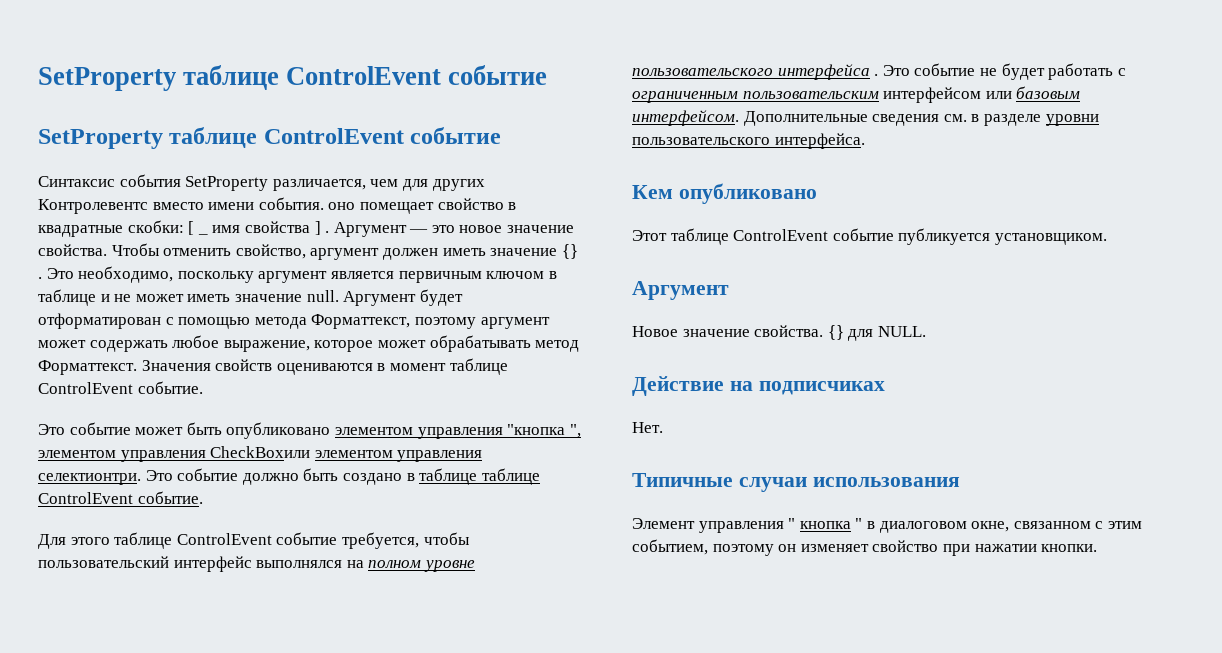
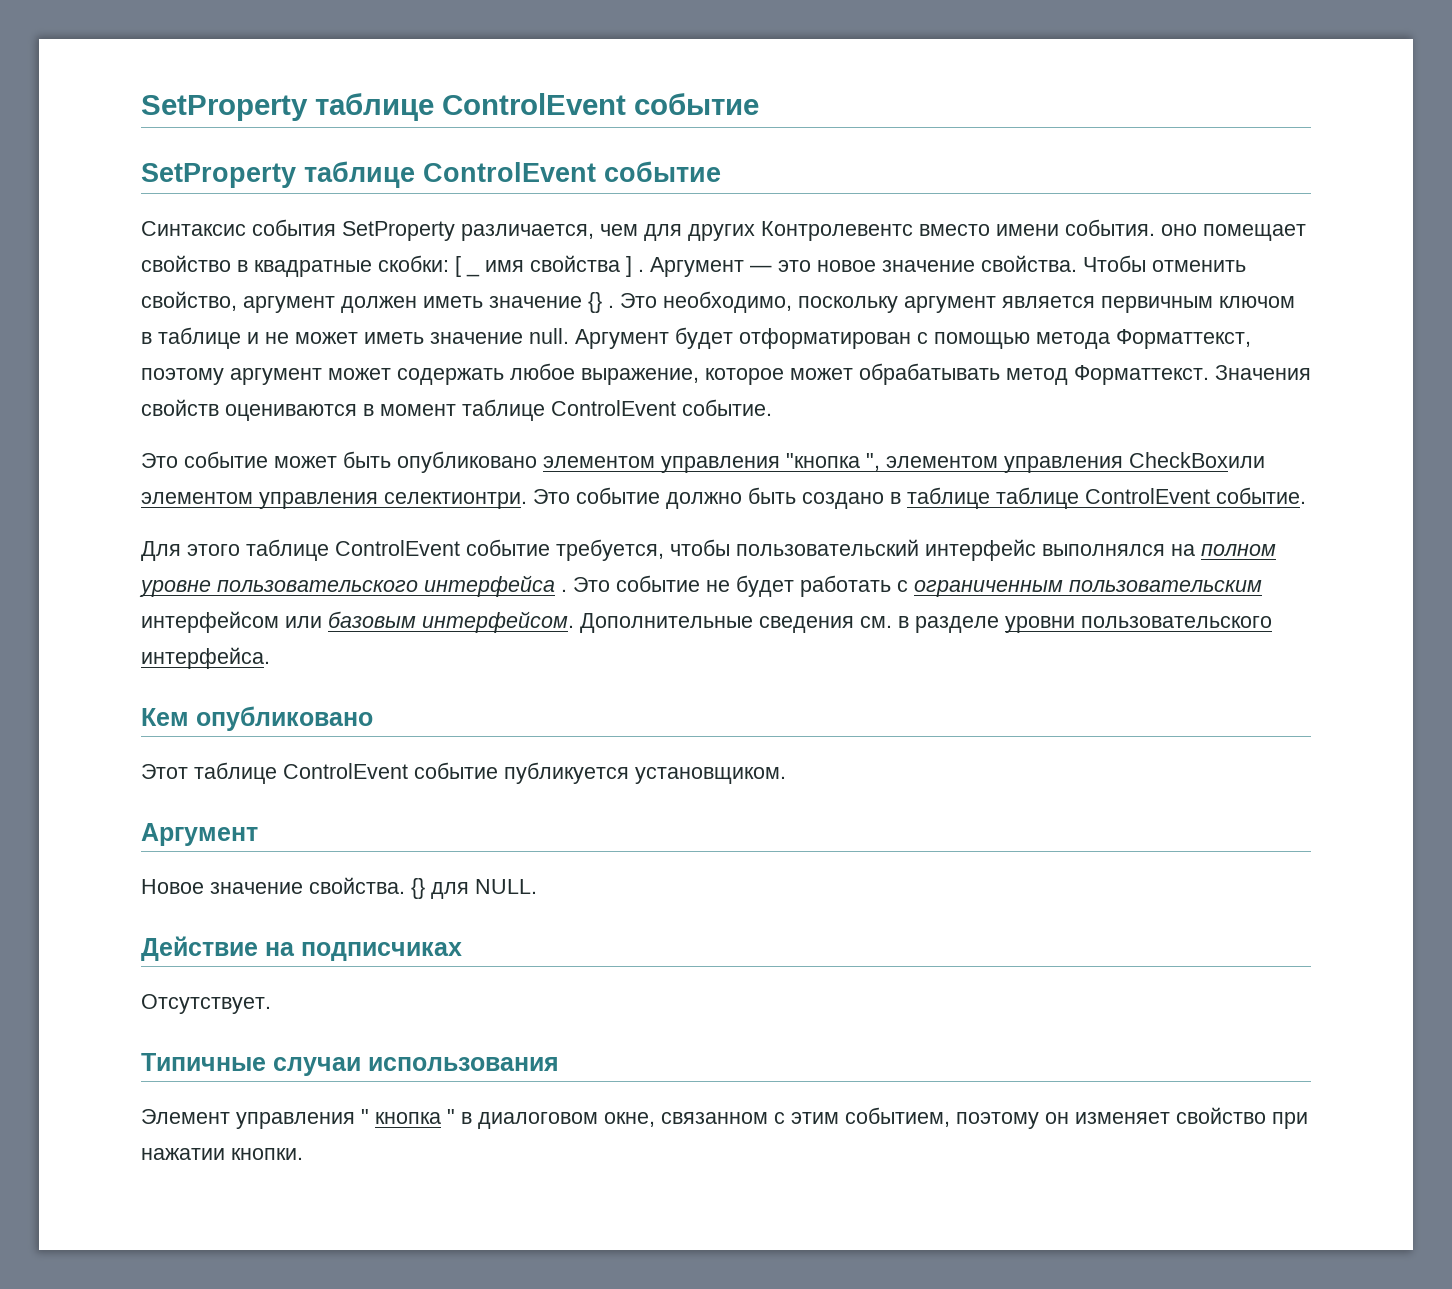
- Нет.
+ Отсутствует.

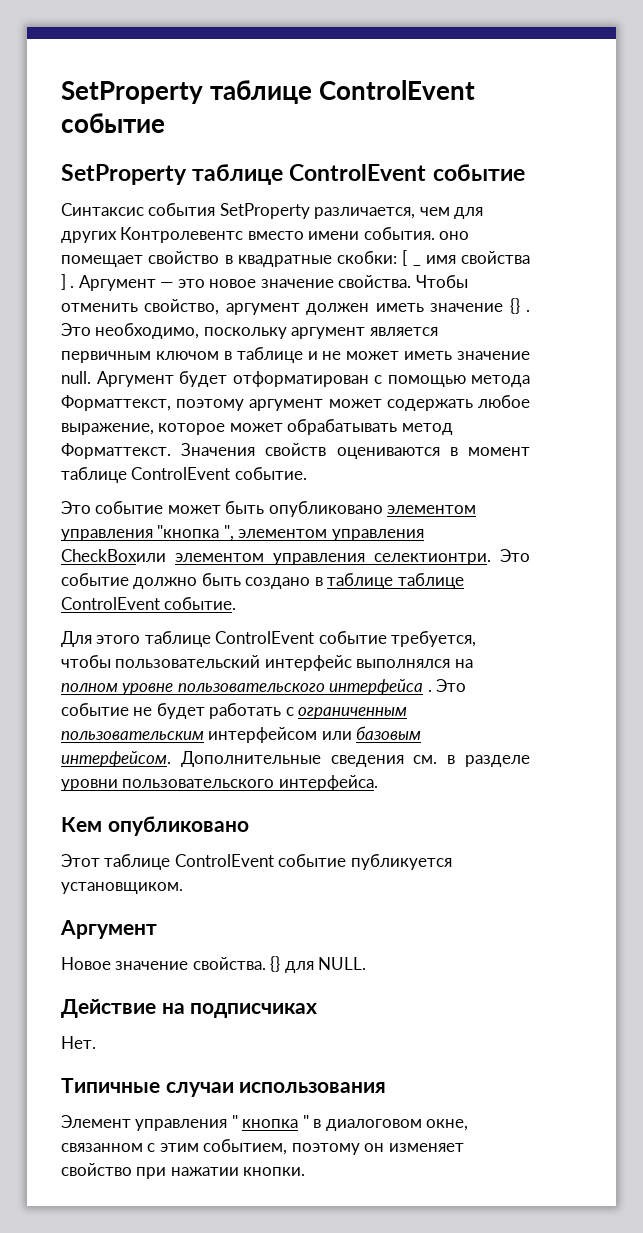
- Отсутствует.
+ Нет.

